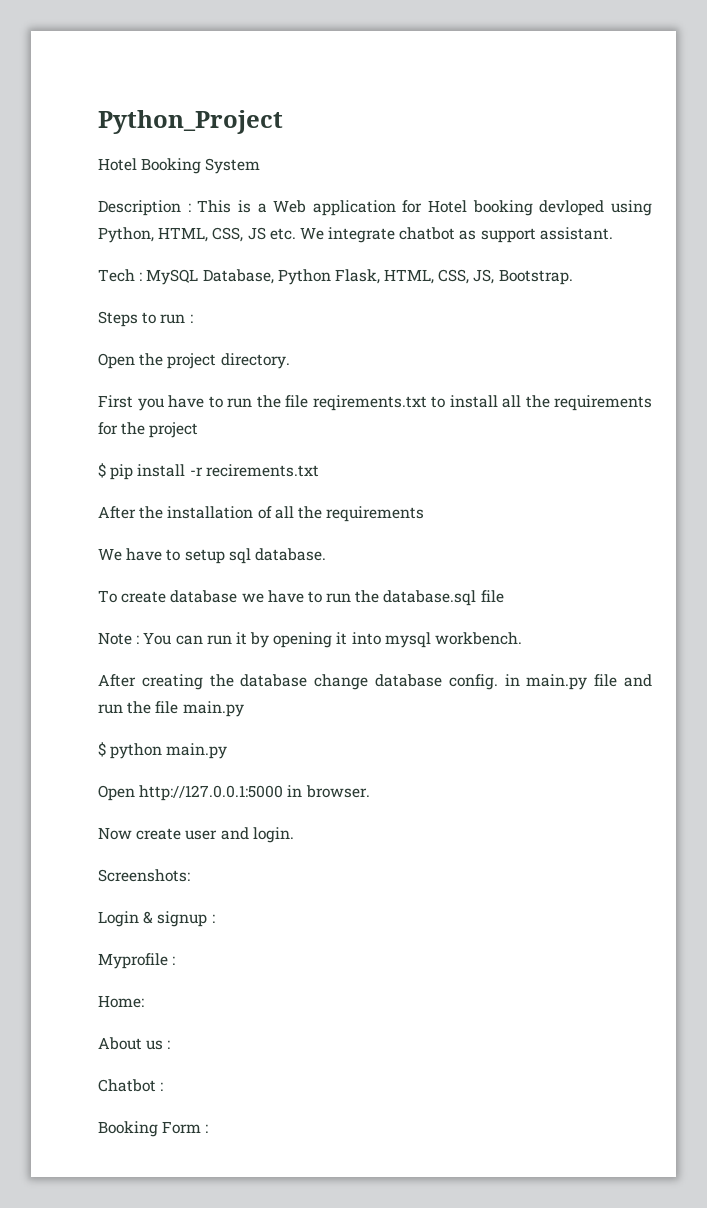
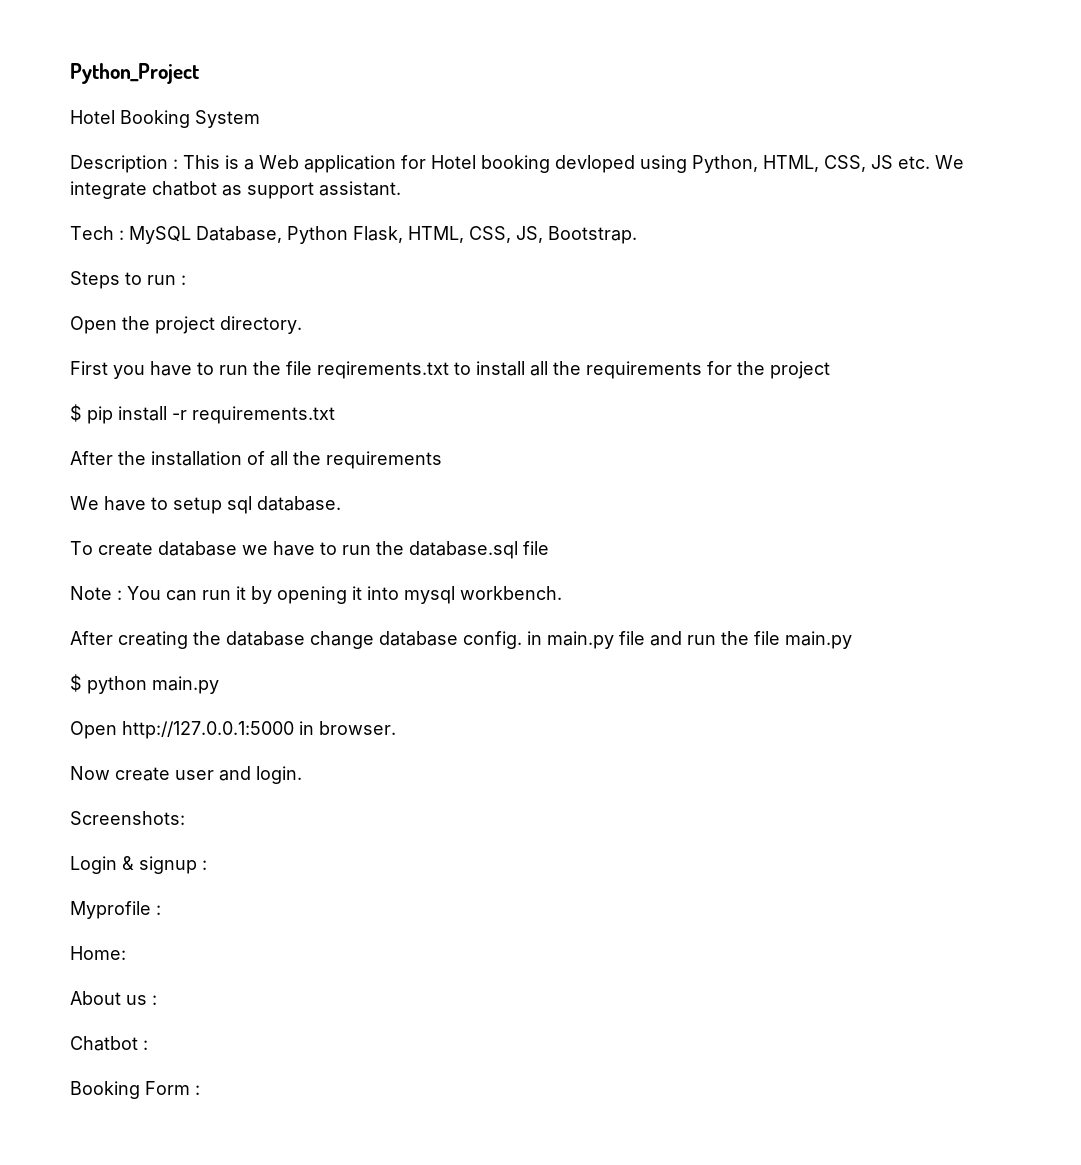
- $ pip install -r recirements.txt
+ $ pip install -r requirements.txt

